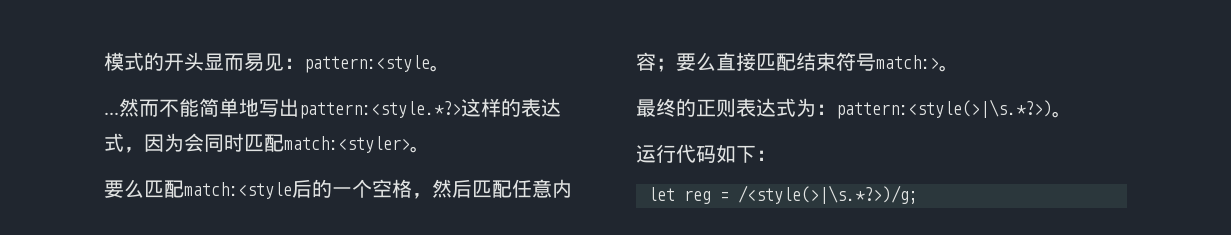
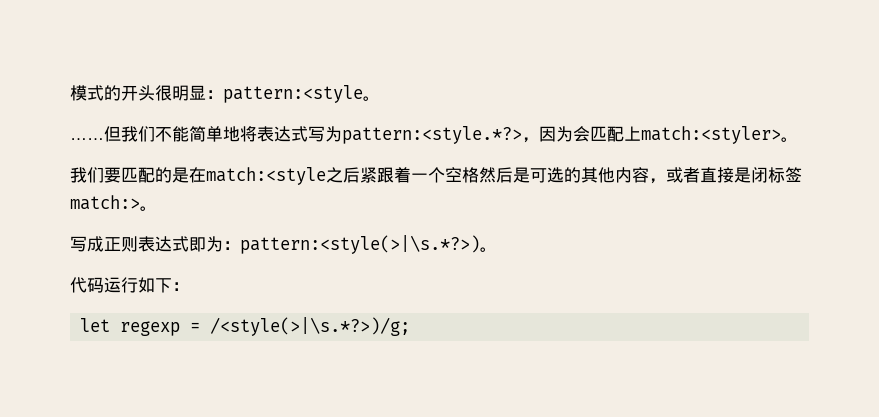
- 模式的开头显而易见：pattern:<style。
+ 模式的开头很明显：pattern:<style。
- ...然而不能简单地写出pattern:<style.*?>这样的表达式，因为会同时匹配match:<styler>。
- 要么匹配match:<style后的一个空格，然后匹配任意内容；要么直接匹配结束符号match:>。
+ ……但我们不能简单地将表达式写为pattern:<style.*?>，因为会匹配上match:<styler>。
+ 我们要匹配的是在match:<style之后紧跟着一个空格然后是可选的其他内容，或者直接是闭标签match:>。
- 最终的正则表达式为：pattern:<style(>|\s.*?>)。
+ 写成正则表达式即为：pattern:<style(>|\s.*?>)。
- 运行代码如下：
+ 代码运行如下：
- let reg = /<style(>|\s.*?>)/g;
+ let regexp = /<style(>|\s.*?>)/g;

